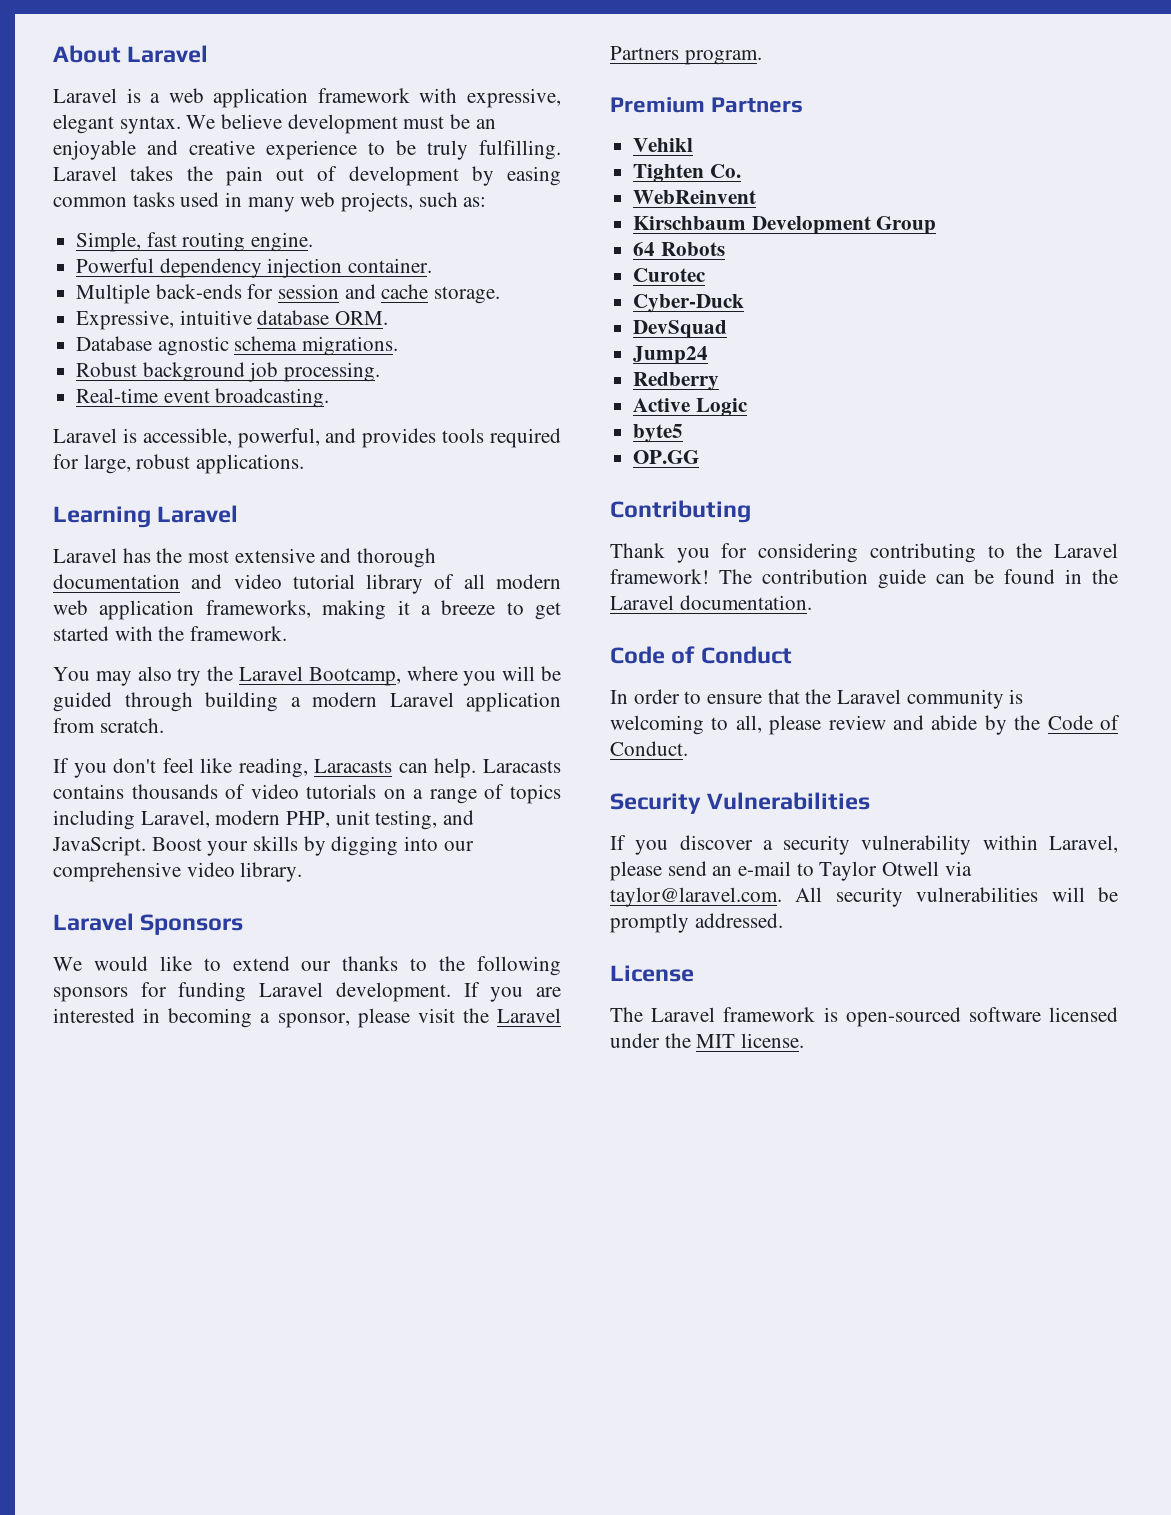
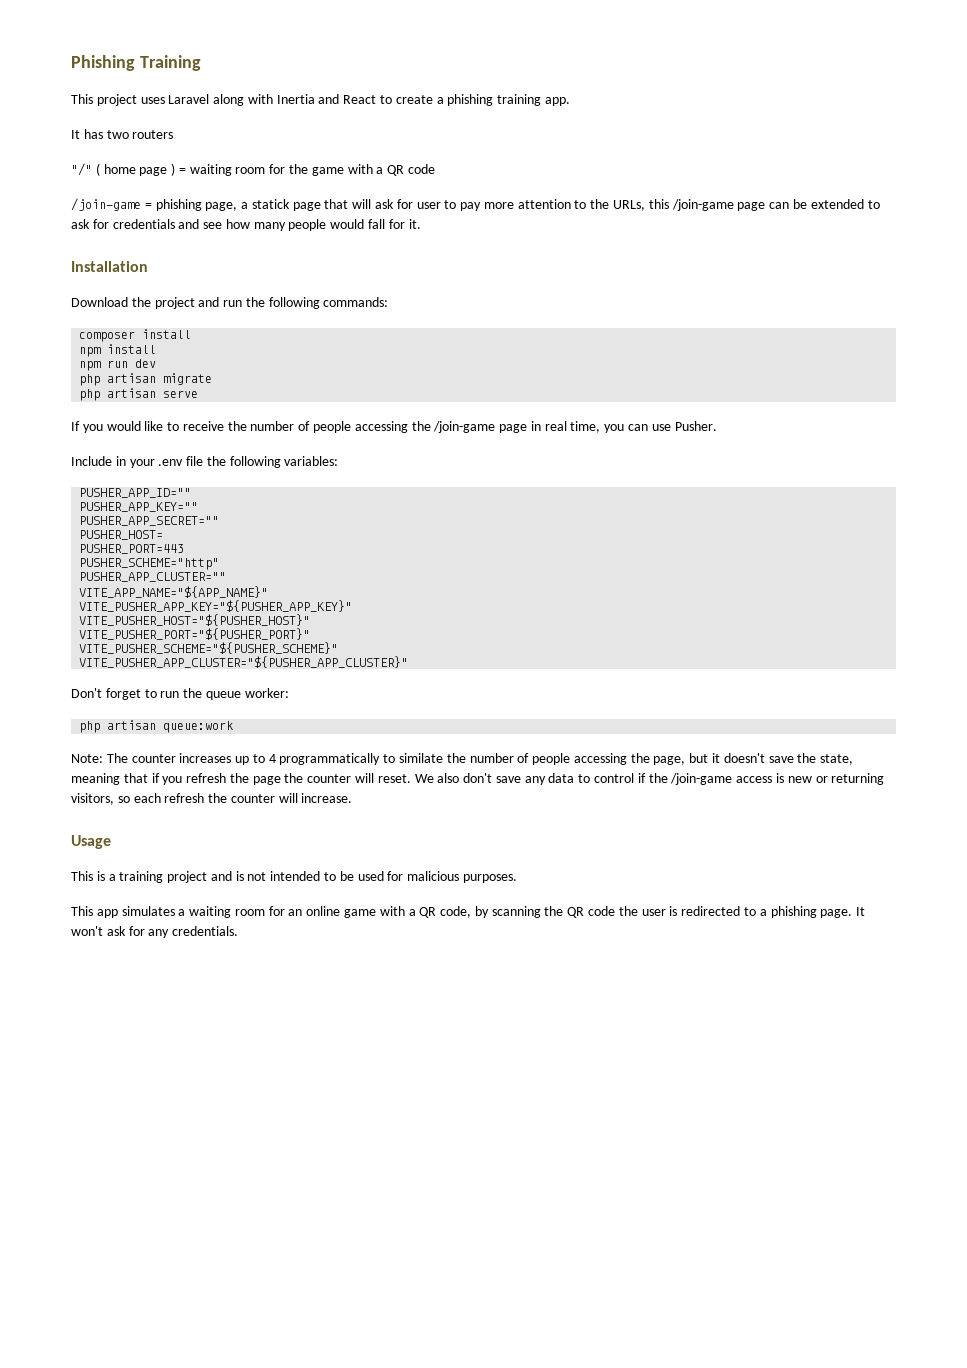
- About Laravel
- Laravel is a web application framework with expressive, elegant syntax. We believe development must be an enjoyable and creative experience to be truly fulfilling. Laravel takes the pain out of development by easing common tasks used in many web projects, such as:
- Simple, fast routing engine.
- Powerful dependency injection container.
- Multiple back-ends for session and cache storage.
- Expressive, intuitive database ORM.
- Database agnostic schema migrations.
- Robust background job processing.
- Real-time event broadcasting.
- Laravel is accessible, powerful, and provides tools required for large, robust applications.
- Learning Laravel
- Laravel has the most extensive and thorough documentation and video tutorial library of all modern web application frameworks, making it a breeze to get started with the framework.
- You may also try the Laravel Bootcamp, where you will be guided through building a modern Laravel application from scratch.
- If you don't feel like reading, Laracasts can help. Laracasts contains thousands of video tutorials on a range of topics including Laravel, modern PHP, unit testing, and JavaScript. Boost your skills by digging into our comprehensive video library.
- Laravel Sponsors
- We would like to extend our thanks to the following sponsors for funding Laravel development. If you are interested in becoming a sponsor, please visit the Laravel Partners program.
- Premium Partners
- Vehikl
- Tighten Co.
- WebReinvent
- Kirschbaum Development Group
- 64 Robots
- Curotec
- Cyber-Duck
- DevSquad
- Jump24
- Redberry
- Active Logic
- byte5
- OP.GG
- Contributing
- Thank you for considering contributing to the Laravel framework! The contribution guide can be found in the Laravel documentation.
- Code of Conduct
- In order to ensure that the Laravel community is welcoming to all, please review and abide by the Code of Conduct.
- Security Vulnerabilities
- If you discover a security vulnerability within Laravel, please send an e-mail to Taylor Otwell via taylor@laravel.com. All security vulnerabilities will be promptly addressed.
- License
- The Laravel framework is open-sourced software licensed under the MIT license.
+ Phishing Training
+ This project uses Laravel along with Inertia and React to create a phishing training app.
+ It has two routers
+ "/" ( home page ) = waiting room for the game with a QR code
+ /join-game = phishing page, a statick page that will ask for user to pay more attention to the URLs, this /join-game page can be extended to ask for credentials and see how many people would fall for it.
+ Installation
+ Download the project and run the following commands:
+ composer install
+ npm install
+ npm run dev
+ php artisan migrate
+ php artisan serve
+ If you would like to receive the number of people accessing the /join-game page in real time, you can use Pusher.
+ Include in your .env file the following variables:
+ PUSHER_APP_ID=""
+ PUSHER_APP_KEY=""
+ PUSHER_APP_SECRET=""
+ PUSHER_HOST=
+ PUSHER_PORT=443
+ PUSHER_SCHEME="http"
+ PUSHER_APP_CLUSTER=""
+ VITE_APP_NAME="${APP_NAME}"
+ VITE_PUSHER_APP_KEY="${PUSHER_APP_KEY}"
+ VITE_PUSHER_HOST="${PUSHER_HOST}"
+ VITE_PUSHER_PORT="${PUSHER_PORT}"
+ VITE_PUSHER_SCHEME="${PUSHER_SCHEME}"
+ VITE_PUSHER_APP_CLUSTER="${PUSHER_APP_CLUSTER}"
+ Don't forget to run the queue worker:
+ php artisan queue:work
+ Note: The counter increases up to 4 programmatically to similate the number of people accessing the page, but it doesn't save the state, meaning that if you refresh the page the counter will reset. We also don't save any data to control if the /join-game access is new or returning visitors, so each refresh the counter will increase.
+ Usage
+ This is a training project and is not intended to be used for malicious purposes.
+ This app simulates a waiting room for an online game with a QR code, by scanning the QR code the user is redirected to a phishing page. It won't ask for any credentials.

